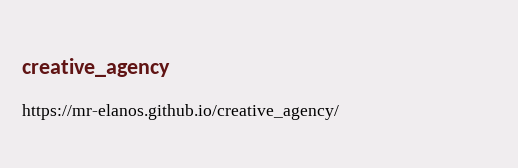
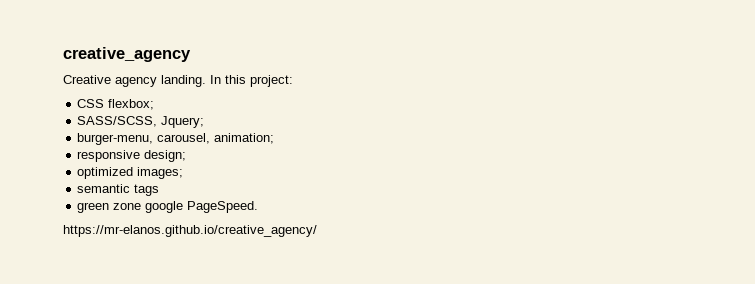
+ Creative agency landing. In this project:
+ CSS flexbox;
+ SASS/SCSS, Jquery;
+ burger-menu, carousel, animation;
+ responsive design;
+ optimized images;
+ semantic tags
+ green zone google PageSpeed.

